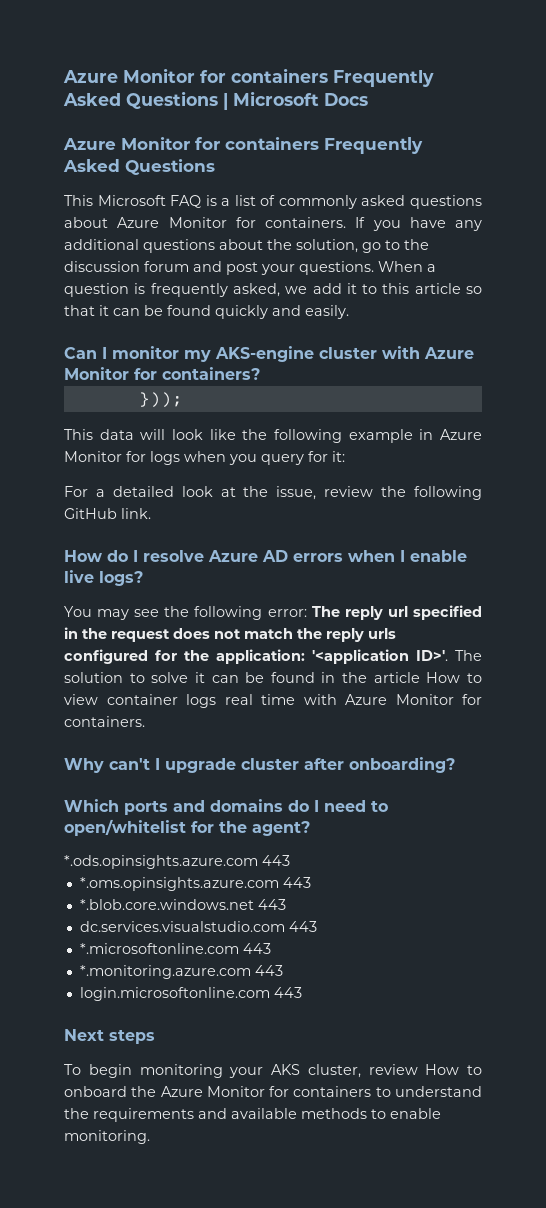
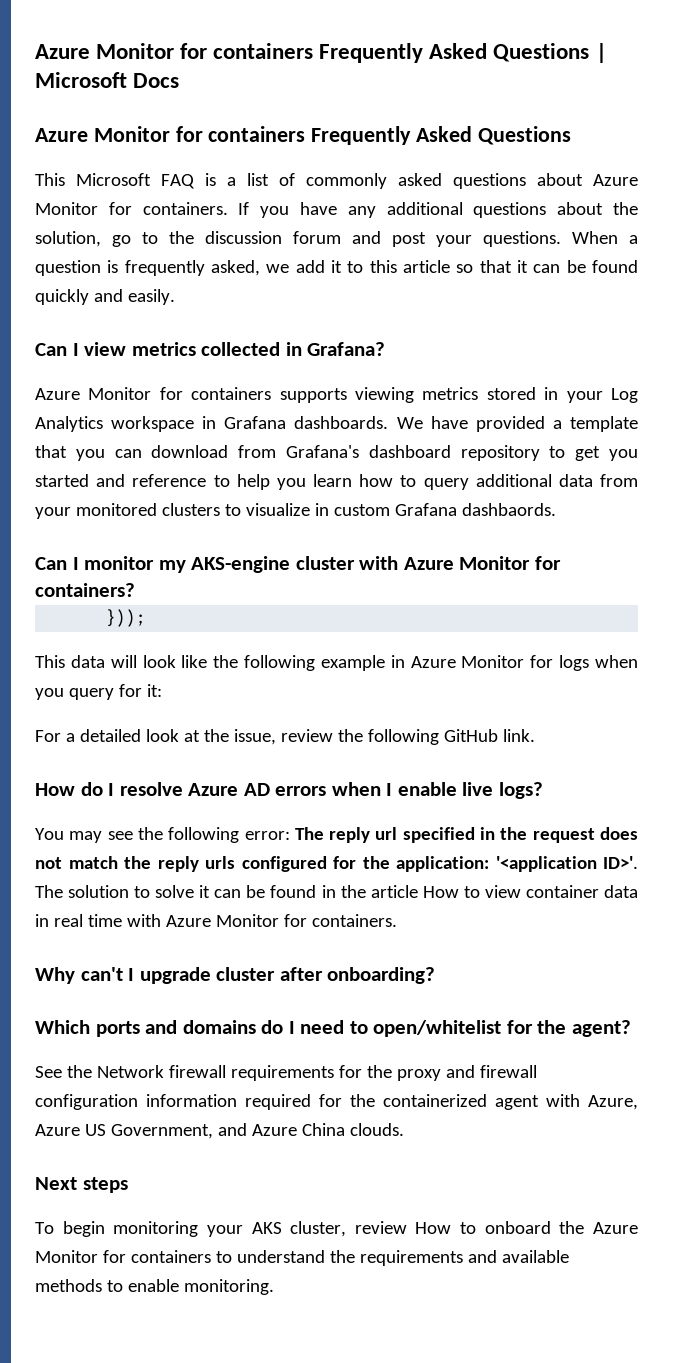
+ Can I view metrics collected in Grafana?
+ Azure Monitor for containers supports viewing metrics stored in your Log Analytics workspace in Grafana dashboards. We have provided a template that you can download from Grafana's dashboard repository to get you started and reference to help you learn how to query additional data from your monitored clusters to visualize in custom Grafana dashbaords.
- The solution to solve it can be found in the article How to view container logs real time with Azure Monitor for containers.
+ The solution to solve it can be found in the article How to view container data in real time with Azure Monitor for containers.
- *.ods.opinsights.azure.com 443
- *.oms.opinsights.azure.com 443
- *.blob.core.windows.net 443
- dc.services.visualstudio.com 443
- *.microsoftonline.com 443
- *.monitoring.azure.com 443
- login.microsoftonline.com 443
+ See the Network firewall requirements for the proxy and firewall configuration information required for the containerized agent with Azure, Azure US Government, and Azure China clouds.

